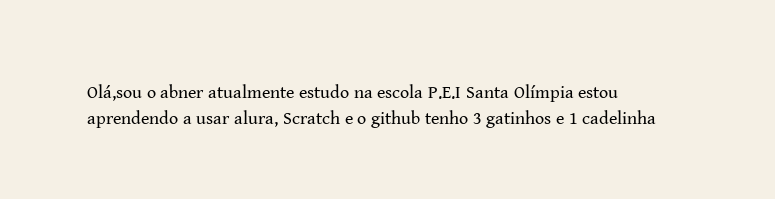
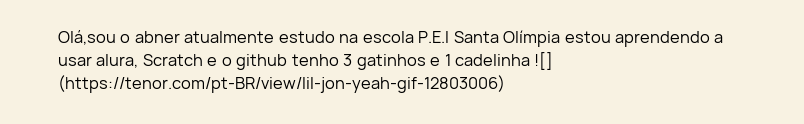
- Olá,sou o abner atualmente estudo na escola P.E.I Santa Olímpia estou aprendendo a usar alura, Scratch e o github tenho 3 gatinhos e 1 cadelinha
+ Olá,sou o abner atualmente estudo na escola P.E.I Santa Olímpia estou aprendendo a usar alura, Scratch e o github tenho 3 gatinhos e 1 cadelinha ![] (https://tenor.com/pt-BR/view/lil-jon-yeah-gif-12803006)

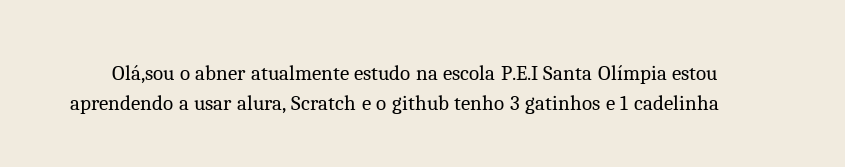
- Olá,sou o abner atualmente estudo na escola P.E.I Santa Olímpia estou aprendendo a usar alura, Scratch e o github tenho 3 gatinhos e 1 cadelinha ![] (https://tenor.com/pt-BR/view/lil-jon-yeah-gif-12803006)
+ Olá,sou o abner atualmente estudo na escola P.E.I Santa Olímpia estou aprendendo a usar alura, Scratch e o github tenho 3 gatinhos e 1 cadelinha

